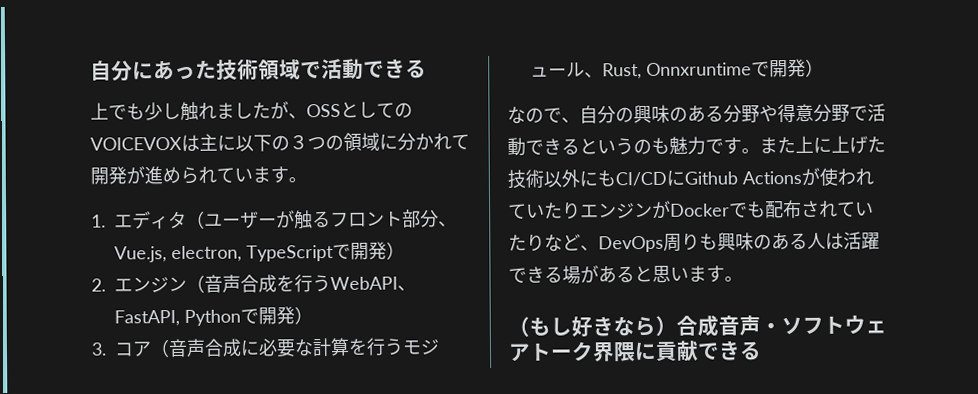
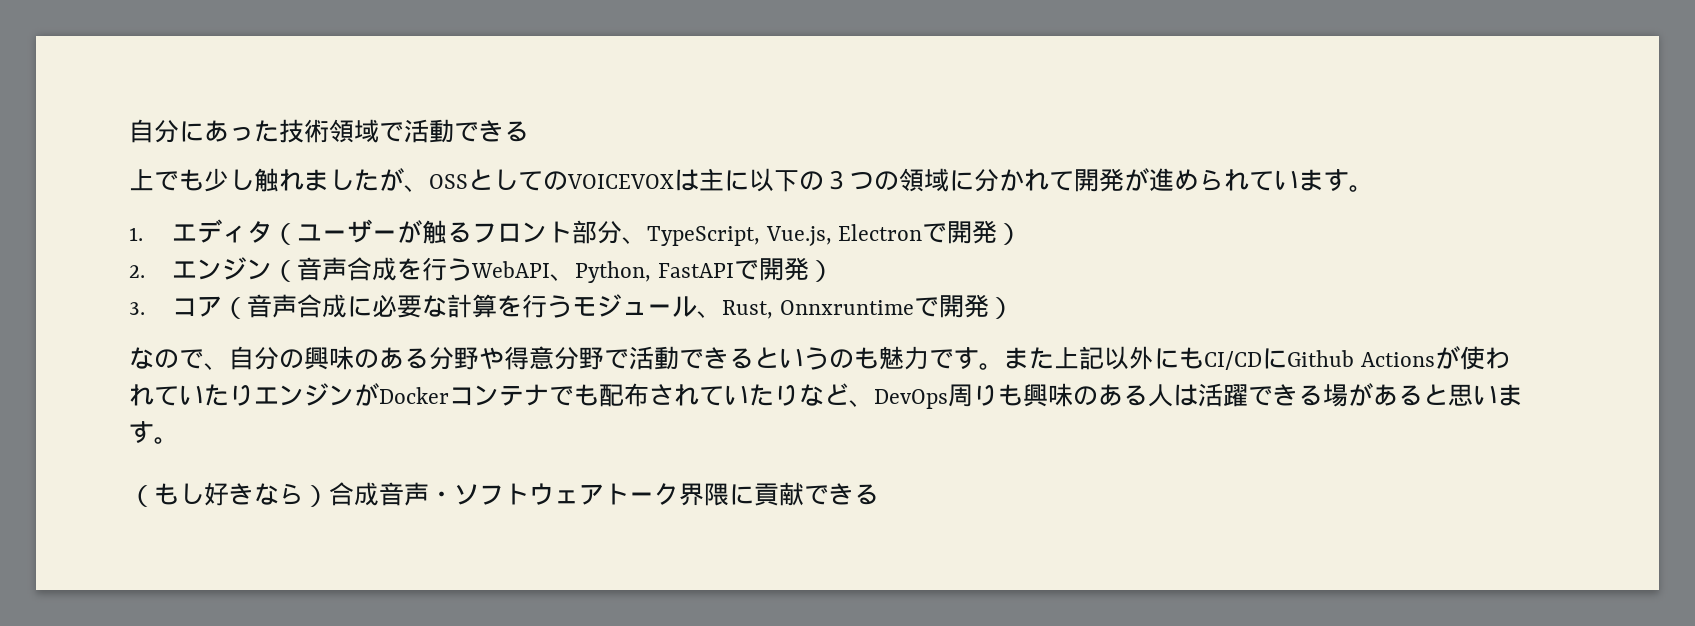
- 1.エディタ（ユーザーが触るフロント部分、Vue.js, electron, TypeScriptで開発）
+ 1.エディタ（ユーザーが触るフロント部分、TypeScript, Vue.js, Electronで開発）
- 2.エンジン（音声合成を行うWebAPI、FastAPI, Pythonで開発）
+ 2.エンジン（音声合成を行うWebAPI、Python, FastAPIで開発）
- また上に上げた技術以外にもCI/CDにGithub Actionsが使われていたりエンジンがDockerでも配布されていたりなど、DevOps周りも興味のある人は活躍できる場があると思います。
+ また上記以外にもCI/CDにGithub Actionsが使われていたりエンジンがDockerコンテナでも配布されていたりなど、DevOps周りも興味のある人は活躍できる場があると思います。

